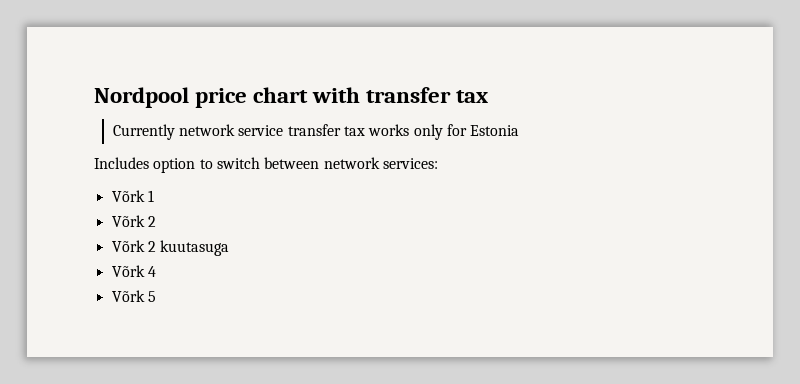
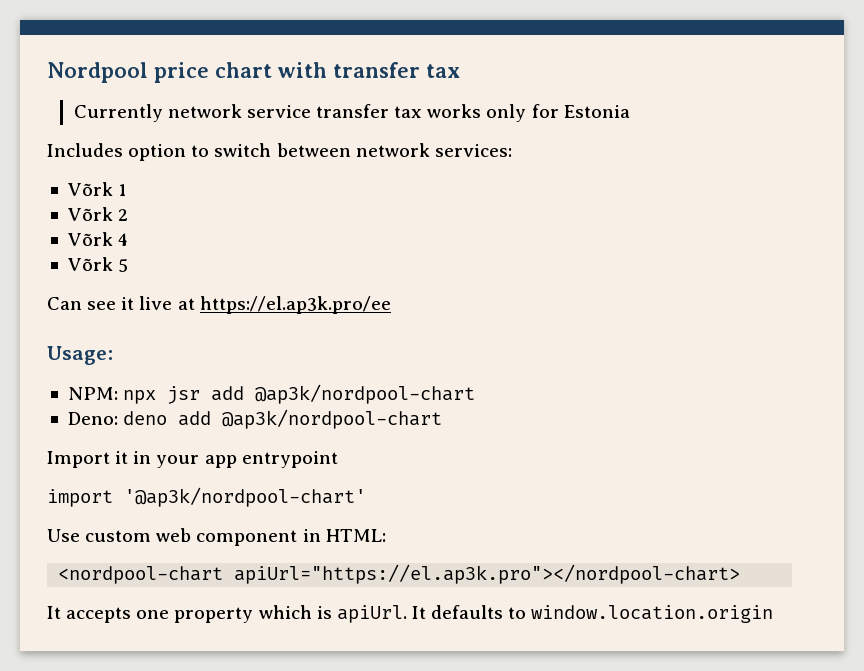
- Võrk 2 kuutasuga
+ Can see it live at https://el.ap3k.pro/ee
+ Usage:
+ NPM: npx jsr add @ap3k/nordpool-chart
+ Deno: deno add @ap3k/nordpool-chart
+ Import it in your app entrypoint
+ import '@ap3k/nordpool-chart'
+ Use custom web component in HTML:
+ <nordpool-chart apiUrl="https://el.ap3k.pro"></nordpool-chart>
+ It accepts one property which is apiUrl. It defaults to window.location.origin

